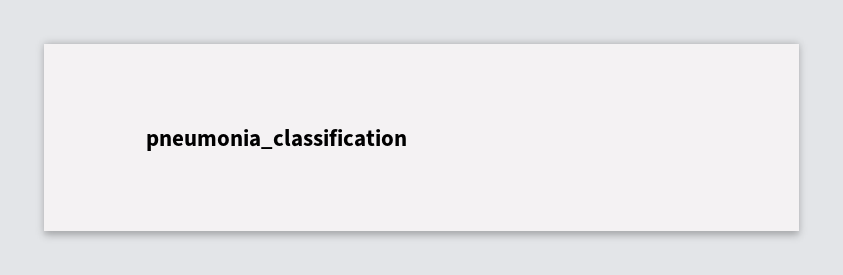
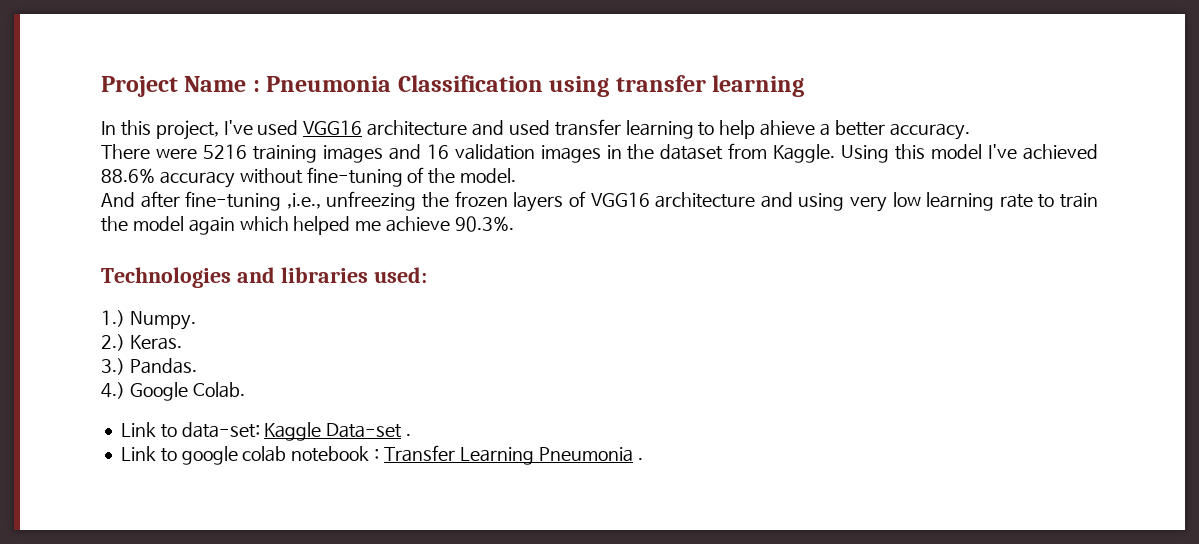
- pneumonia_classification
+ Project Name : Pneumonia Classification using transfer learning
+ In this project, I've used VGG16 architecture and used transfer learning to help ahieve a better accuracy.
+ There were 5216 training images and 16 validation images in the dataset from Kaggle. Using this model I've achieved 88.6% accuracy without fine-tuning of the model.
+ And after fine-tuning ,i.e., unfreezing the frozen layers of VGG16 architecture and using very low learning rate to train the model again which helped me achieve 90.3%.
+ Technologies and libraries used:
+ 1.) Numpy.
+ 2.) Keras.
+ 3.) Pandas.
+ 4.) Google Colab.
+ Link to data-set: Kaggle Data-set .
+ Link to google colab notebook : Transfer Learning Pneumonia .

